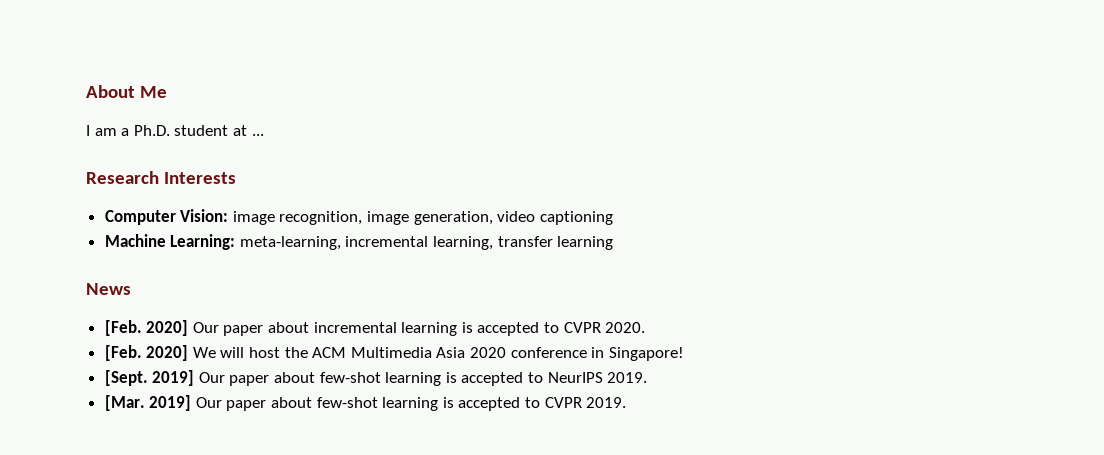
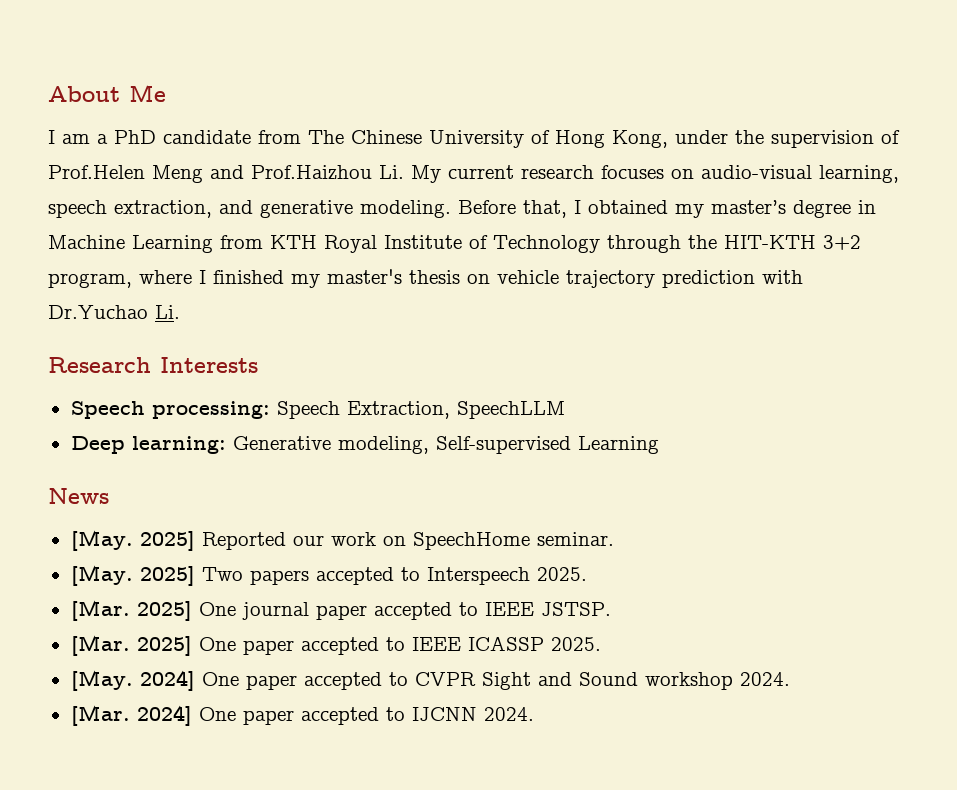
- I am a Ph.D. student at ...
+ I am a PhD candidate from The Chinese University of Hong Kong, under the supervision of Prof.Helen Meng and Prof.Haizhou Li. My current research focuses on audio-visual learning, speech extraction, and generative modeling. Before that, I obtained my master’s degree in Machine Learning from KTH Royal Institute of Technology through the HIT-KTH 3+2 program, where I finished my master's thesis on vehicle trajectory prediction with Dr.Yuchao Li.
  Research Interests
- Computer Vision: image recognition, image generation, video captioning
- Machine Learning: meta-learning, incremental learning, transfer learning
+ Speech processing: Speech Extraction, SpeechLLM
+ Deep learning: Generative modeling, Self-supervised Learning
  News
- [Feb. 2020] Our paper about incremental learning is accepted to CVPR 2020.
- [Feb. 2020] We will host the ACM Multimedia Asia 2020 conference in Singapore!
- [Sept. 2019] Our paper about few-shot learning is accepted to NeurIPS 2019.
- [Mar. 2019] Our paper about few-shot learning is accepted to CVPR 2019.
+ [May. 2025] Reported our work on SpeechHome seminar.
+ [May. 2025] Two papers accepted to Interspeech 2025.
+ [Mar. 2025] One journal paper accepted to IEEE JSTSP.
+ [Mar. 2025] One paper accepted to IEEE ICASSP 2025.
+ [May. 2024] One paper accepted to CVPR Sight and Sound workshop 2024.
+ [Mar. 2024] One paper accepted to IJCNN 2024.

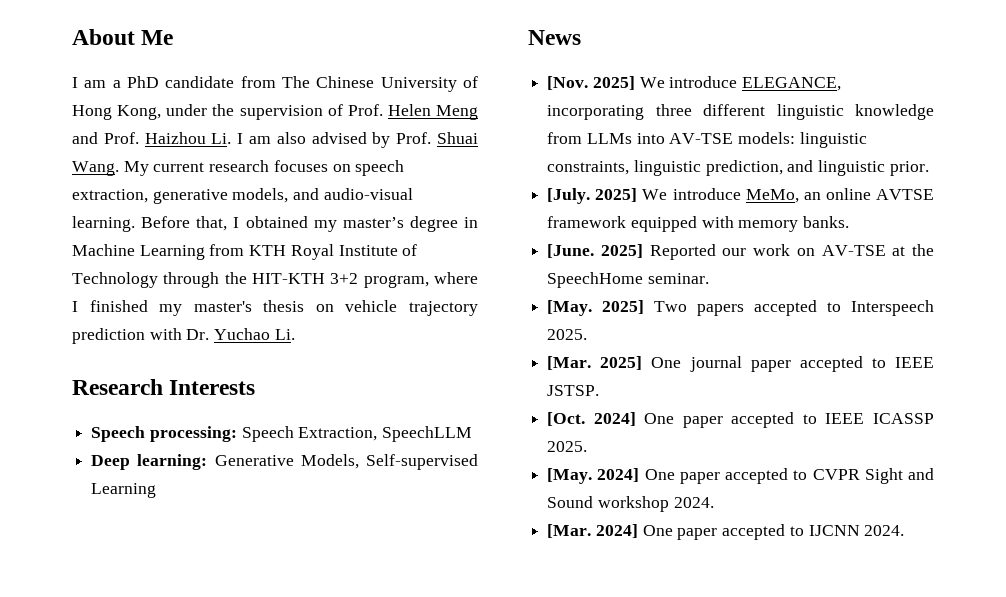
- I am a PhD candidate from The Chinese University of Hong Kong, under the supervision of Prof.Helen Meng and Prof.Haizhou Li. My current research focuses on audio-visual learning, speech extraction, and generative modeling.
+ I am a PhD candidate from The Chinese University of Hong Kong, under the supervision of Prof. Helen Meng and Prof. Haizhou Li. I am also advised by Prof. Shuai Wang. My current research focuses on speech extraction, generative models, and audio-visual learning.
- Before that, I obtained my master’s degree in Machine Learning from KTH Royal Institute of Technology through the HIT-KTH 3+2 program, where I finished my master's thesis on vehicle trajectory prediction with Dr.Yuchao Li.
+ Before that, I obtained my master’s degree in Machine Learning from KTH Royal Institute of Technology through the HIT-KTH 3+2 program, where I finished my master's thesis on vehicle trajectory prediction with Dr. Yuchao Li.
- Deep learning: Generative modeling, Self-supervised Learning
+ Deep learning: Generative Models, Self-supervised Learning
- [May. 2025] Reported our work on SpeechHome seminar.
+ [Nov. 2025] We introduce ELEGANCE, incorporating three different linguistic knowledge from LLMs into AV-TSE models: linguistic constraints, linguistic prediction, and linguistic prior.
+ [July. 2025] We introduce MeMo, an online AVTSE framework equipped with memory banks.
+ [June. 2025] Reported our work on AV-TSE at the SpeechHome seminar.
- [Mar. 2025] One paper accepted to IEEE ICASSP 2025.
+ [Oct. 2024] One paper accepted to IEEE ICASSP 2025.

